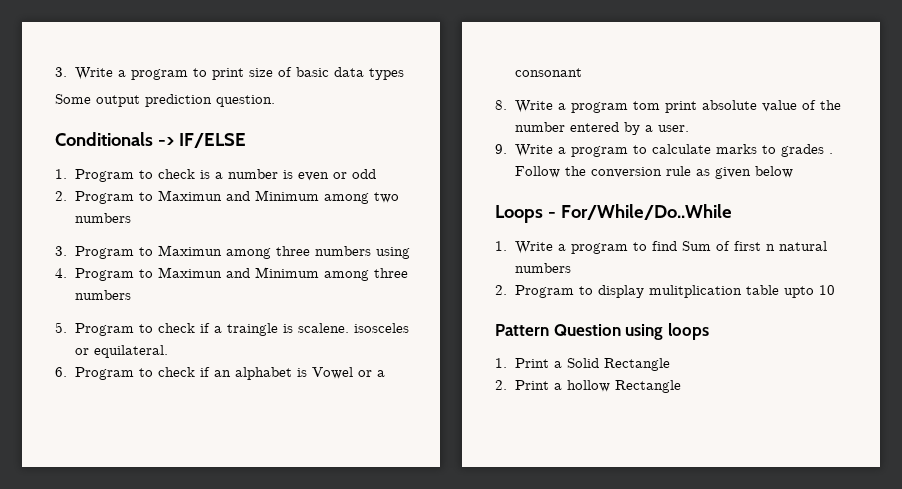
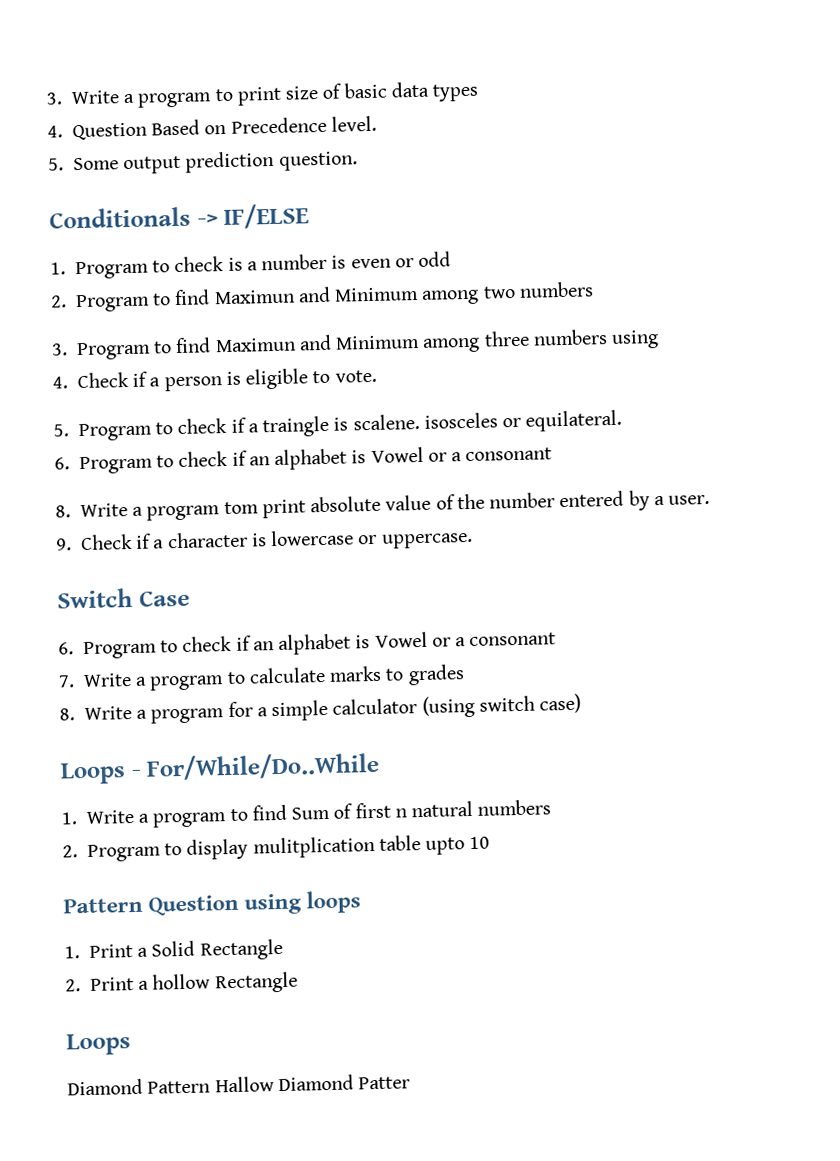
- Some output prediction question.
+ 4. Question Based on Precedence level.
+ 5. Some output prediction question.
- 2. Program to Maximun and Minimum among two numbers
+ 2. Program to find Maximun and Minimum among two numbers
- 3. Program to Maximun among three numbers using
+ 3. Program to find Maximun and Minimum among three numbers using
- 4. Program to Maximun and Minimum among three numbers
+ 4. Check if a person is eligible to vote.
- 9. Write a program to calculate marks to grades . Follow the conversion rule as given below
+ 9. Check if a character is lowercase or uppercase.
+ Switch Case
+ 6. Program to check if an alphabet is Vowel or a consonant
+ 7. Write a program to calculate marks to grades
+ 8. Write a program for a simple calculator (using switch case)
  2. Print a hollow Rectangle
+ Loops
+ Diamond Pattern Hallow Diamond Patter

